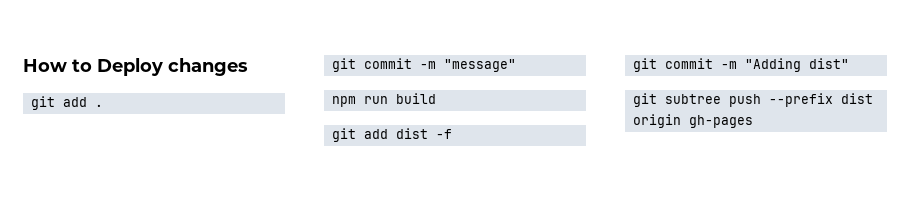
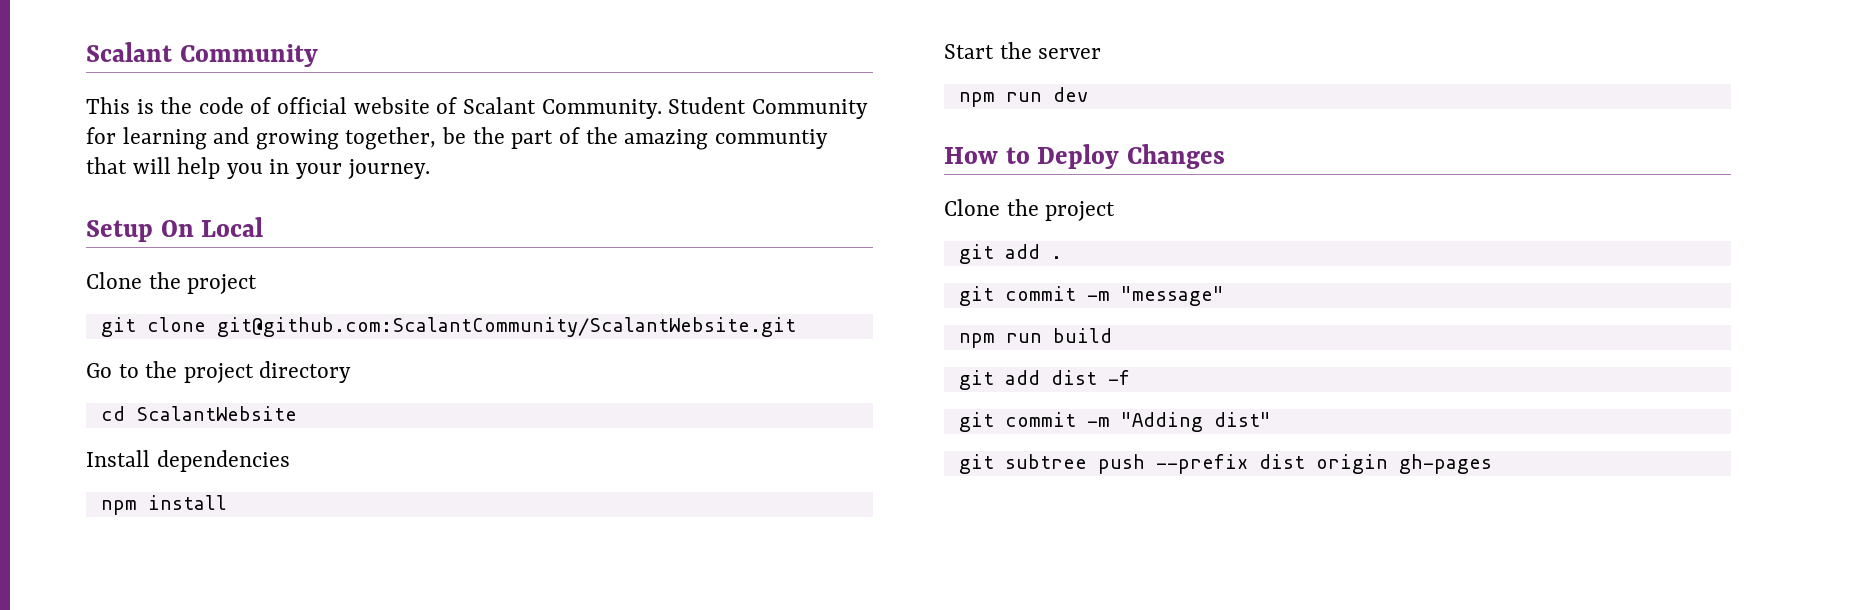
- How to Deploy changes
+ Scalant Community
+ This is the code of official website of Scalant Community. Student Community for learning and growing together, be the part of the amazing communtiy that will help you in your journey.
+ Setup On Local
+ Clone the project
+ git clone git@github.com:ScalantCommunity/ScalantWebsite.git
+ Go to the project directory
+ cd ScalantWebsite
+ Install dependencies
+ npm install
+ Start the server
+ npm run dev
+ How to Deploy Changes
+ Clone the project

